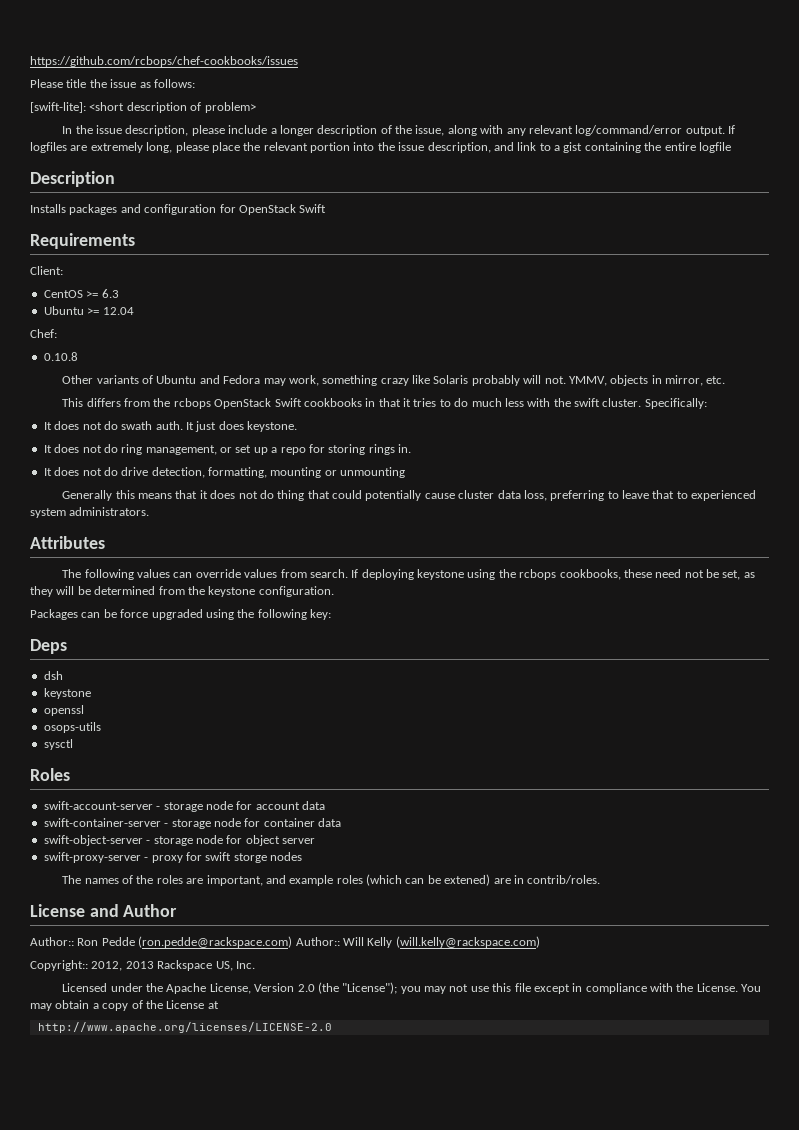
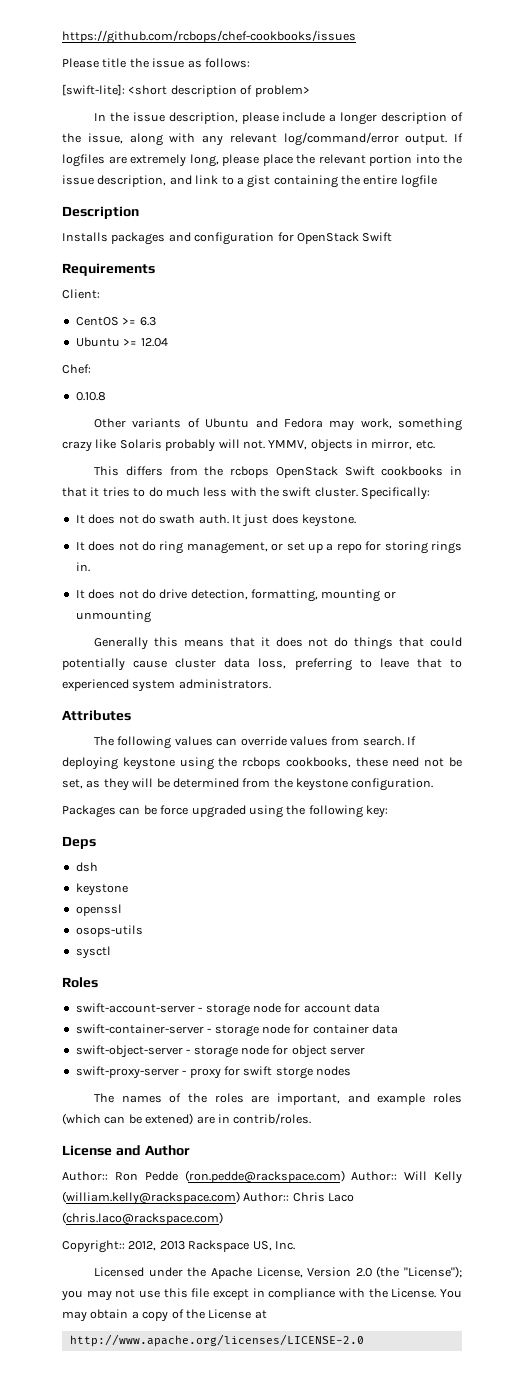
- Generally this means that it does not do thing that could potentially cause cluster data loss, preferring to leave that to experienced system administrators.
+ Generally this means that it does not do things that could potentially cause cluster data loss, preferring to leave that to experienced system administrators.
- Author:: Ron Pedde (ron.pedde@rackspace.com) Author:: Will Kelly (will.kelly@rackspace.com)
+ Author:: Ron Pedde (ron.pedde@rackspace.com) Author:: Will Kelly (william.kelly@rackspace.com) Author:: Chris Laco (chris.laco@rackspace.com)

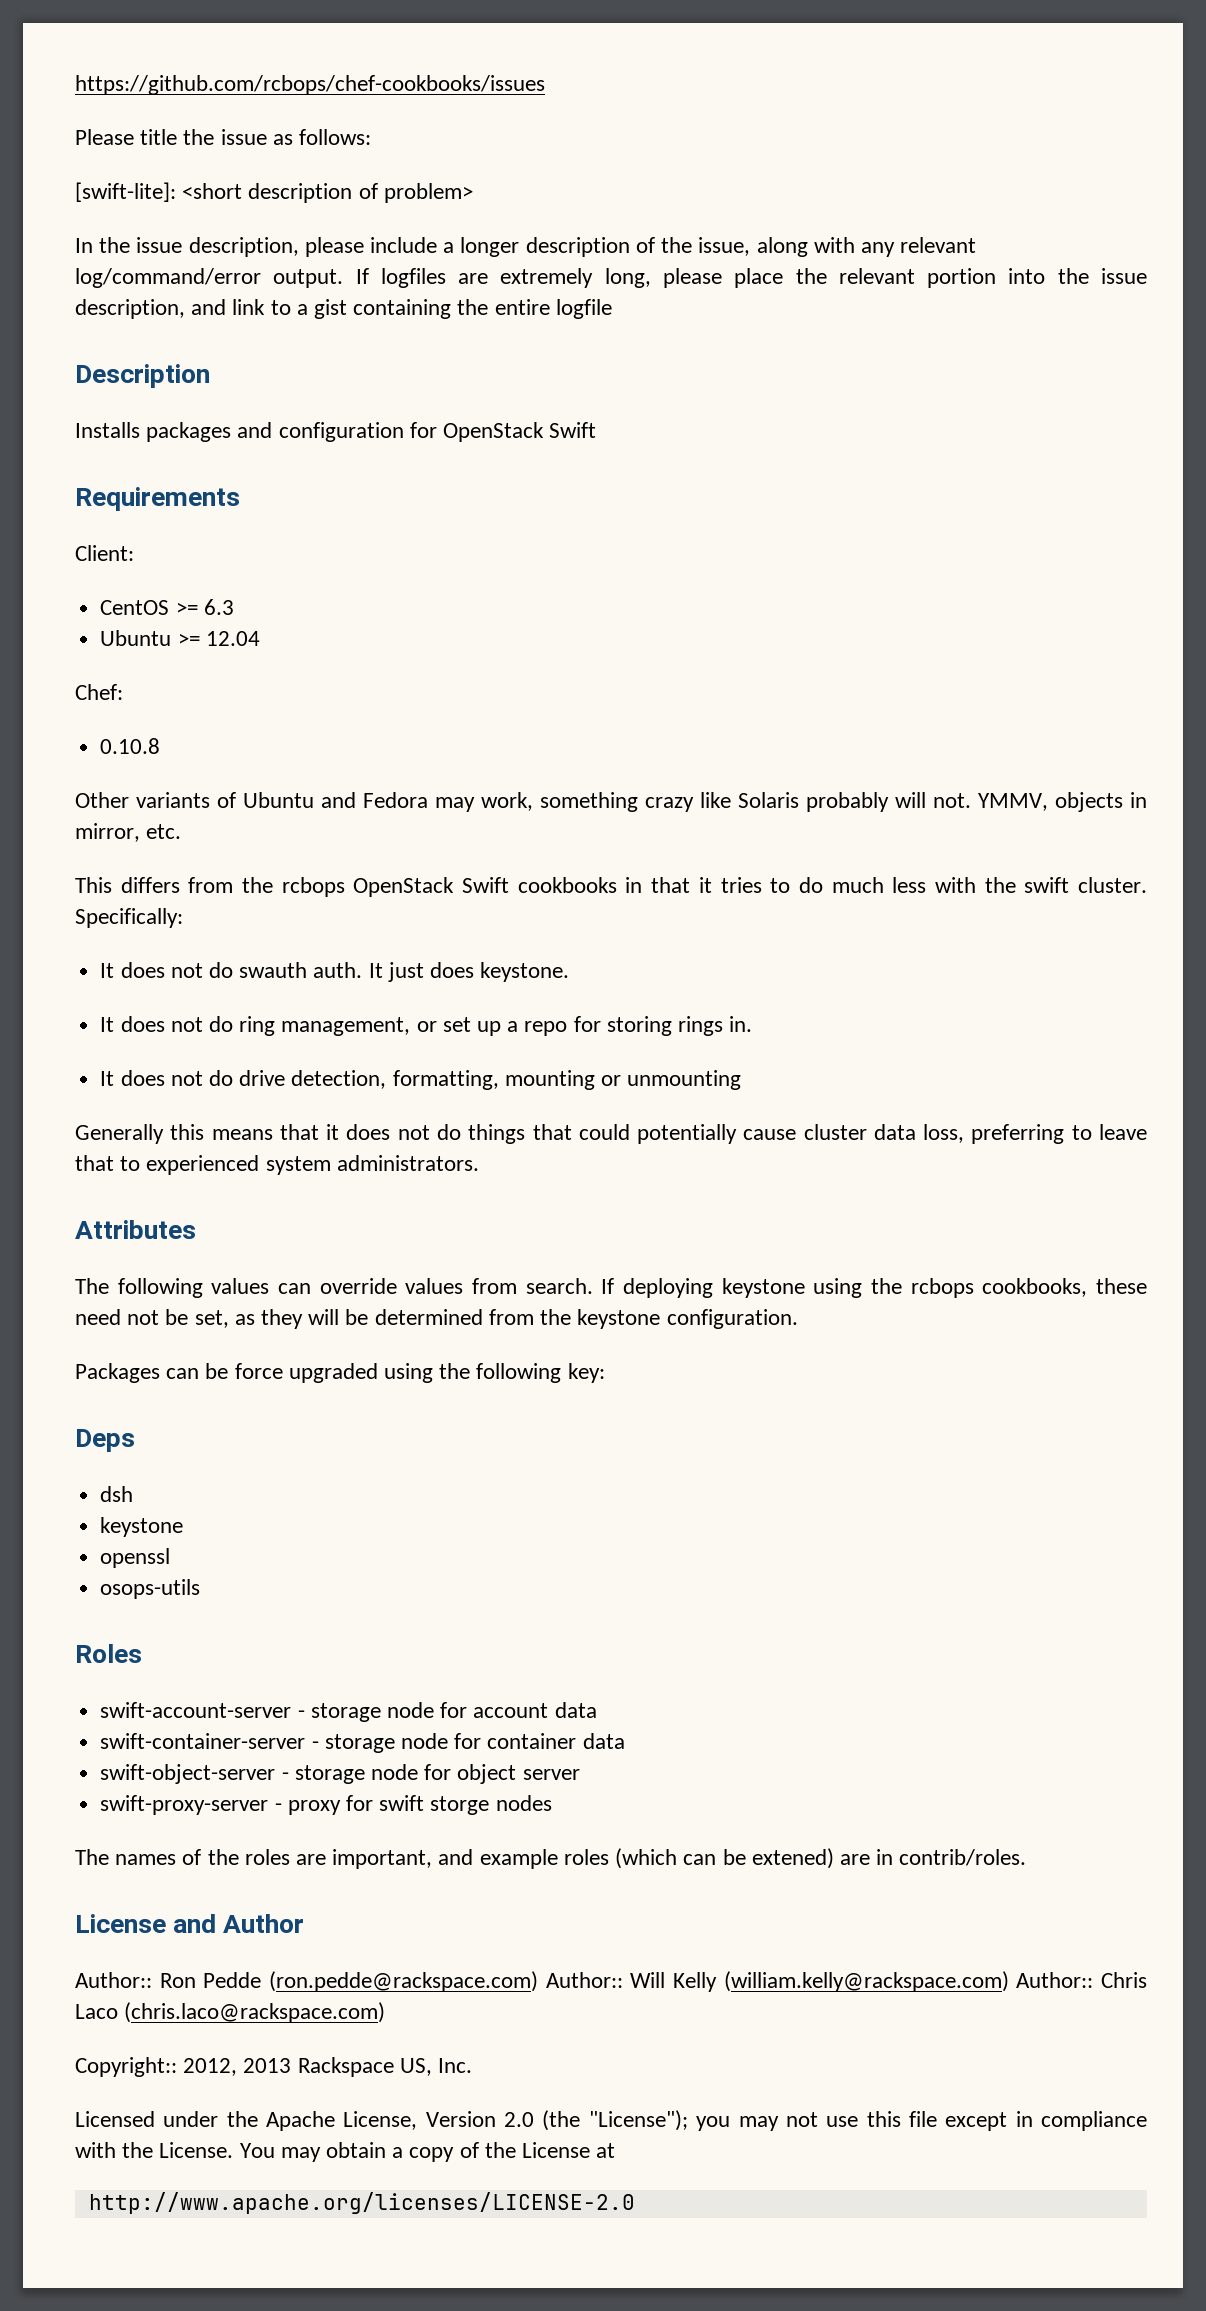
- It does not do swath auth.
+ It does not do swauth auth.
- sysctl

